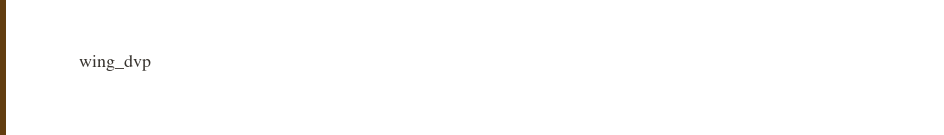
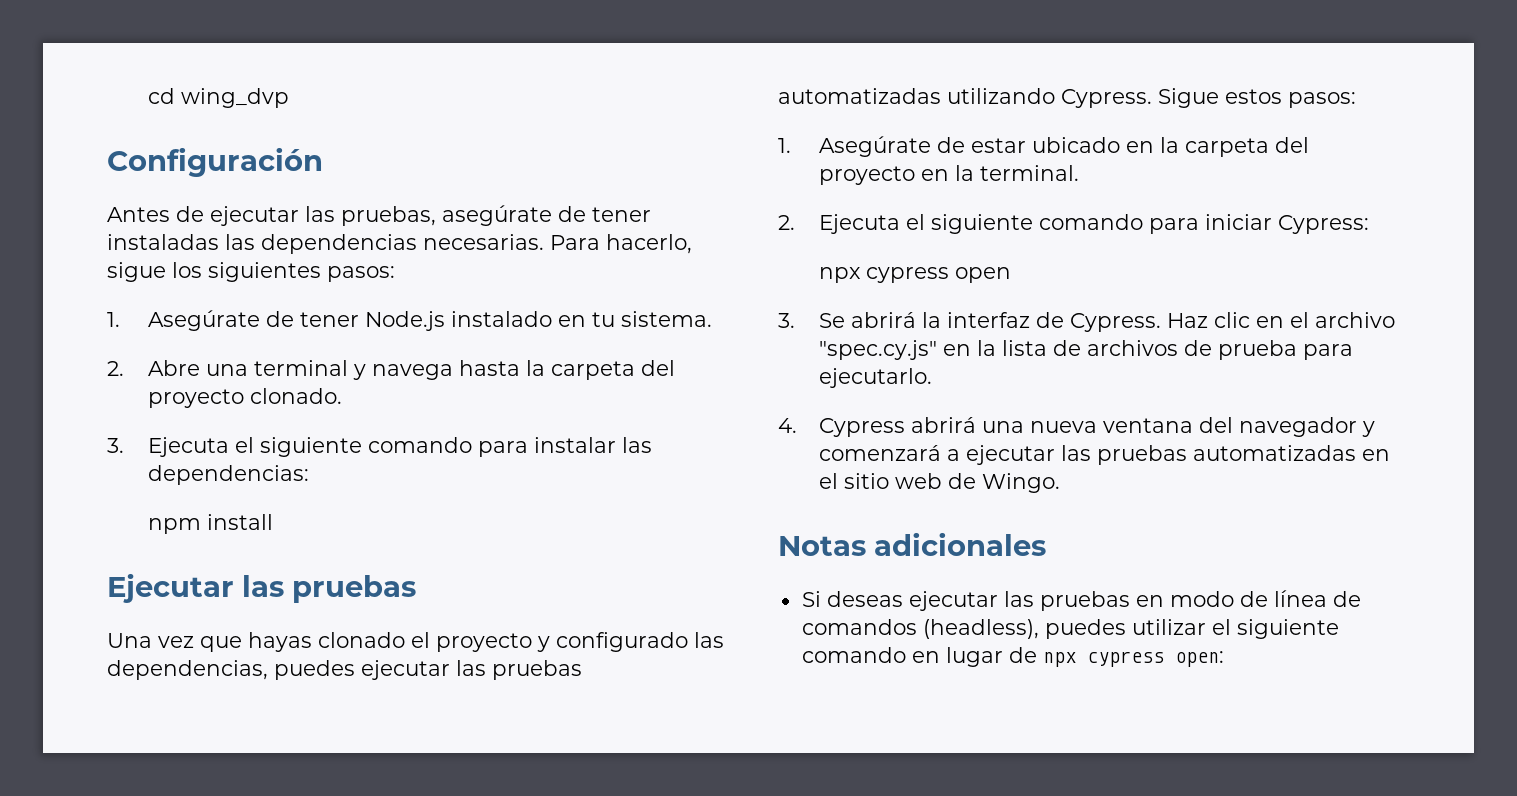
- wing_dvp
+ cd wing_dvp
+ Configuración
+ Antes de ejecutar las pruebas, asegúrate de tener instaladas las dependencias necesarias. Para hacerlo, sigue los siguientes pasos:
+ 1. Asegúrate de tener Node.js instalado en tu sistema.
+ 2. Abre una terminal y navega hasta la carpeta del proyecto clonado.
+ 3. Ejecuta el siguiente comando para instalar las dependencias:
+ npm install
+ Ejecutar las pruebas
+ Una vez que hayas clonado el proyecto y configurado las dependencias, puedes ejecutar las pruebas automatizadas utilizando Cypress. Sigue estos pasos:
+ 1. Asegúrate de estar ubicado en la carpeta del proyecto en la terminal.
+ 2. Ejecuta el siguiente comando para iniciar Cypress:
+ npx cypress open
+ 3. Se abrirá la interfaz de Cypress. Haz clic en el archivo "spec.cy.js" en la lista de archivos de prueba para ejecutarlo.
+ 4. Cypress abrirá una nueva ventana del navegador y comenzará a ejecutar las pruebas automatizadas en el sitio web de Wingo.
+ Notas adicionales
+ Si deseas ejecutar las pruebas en modo de línea de comandos (headless), puedes utilizar el siguiente comando en lugar de npx cypress open:

